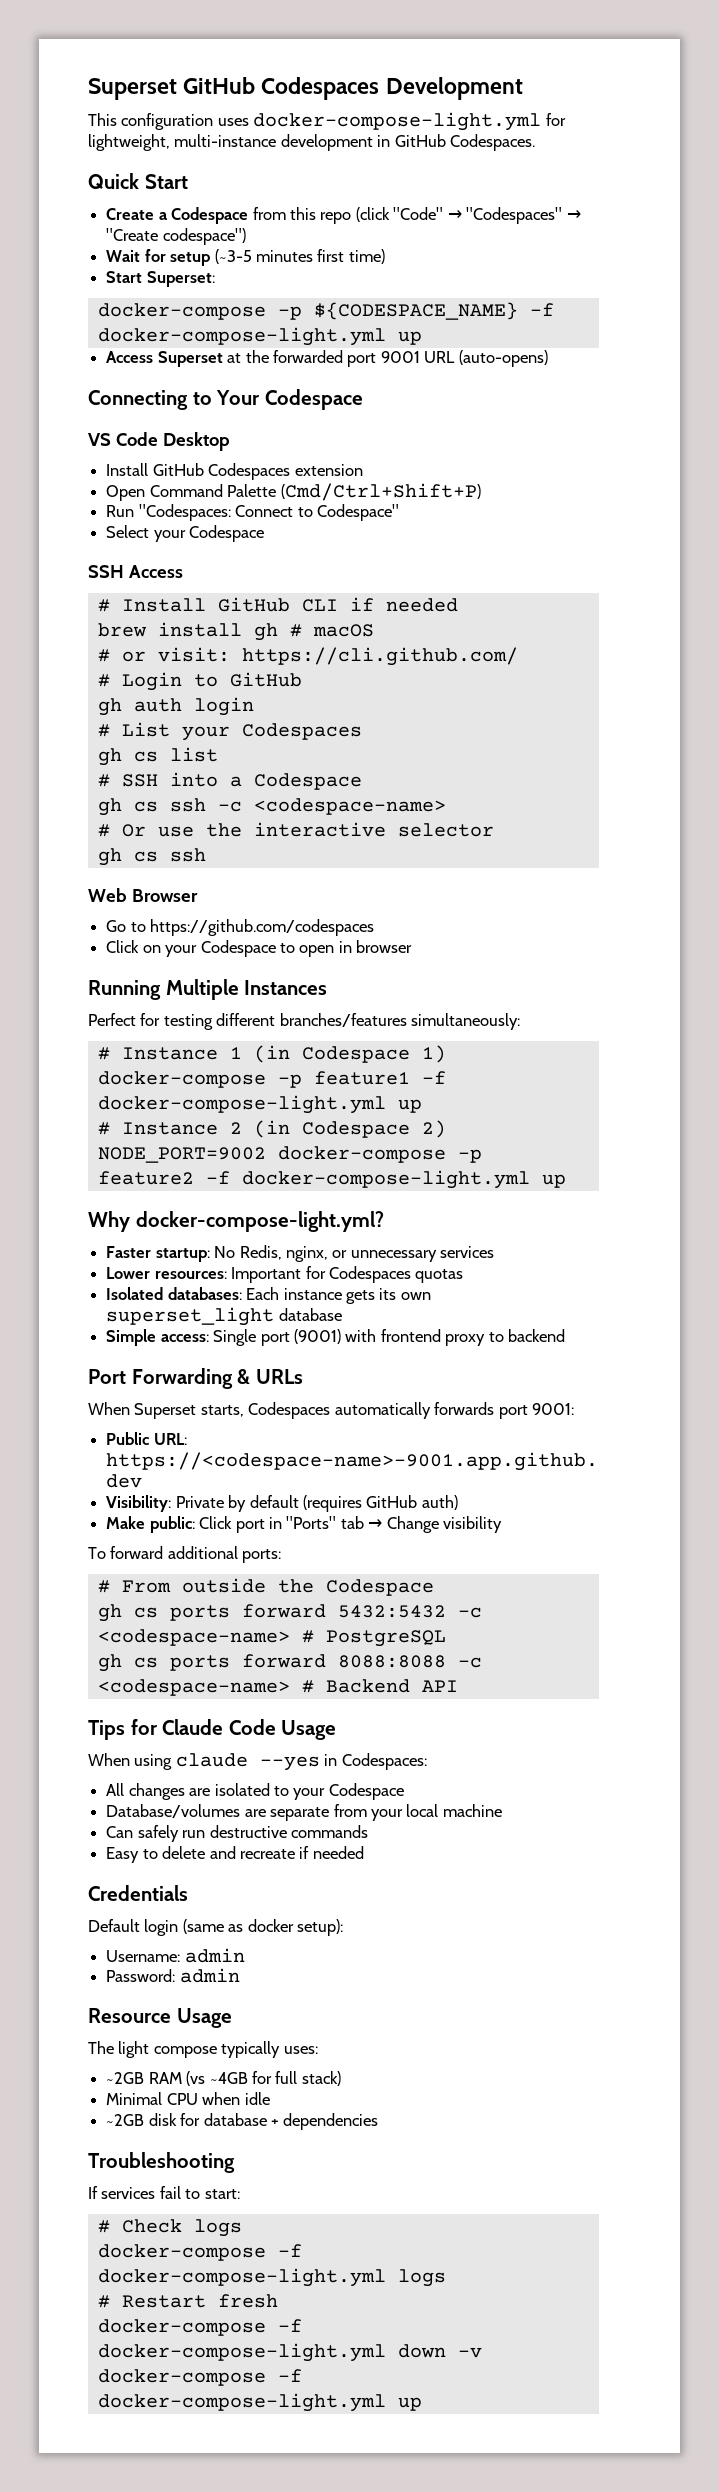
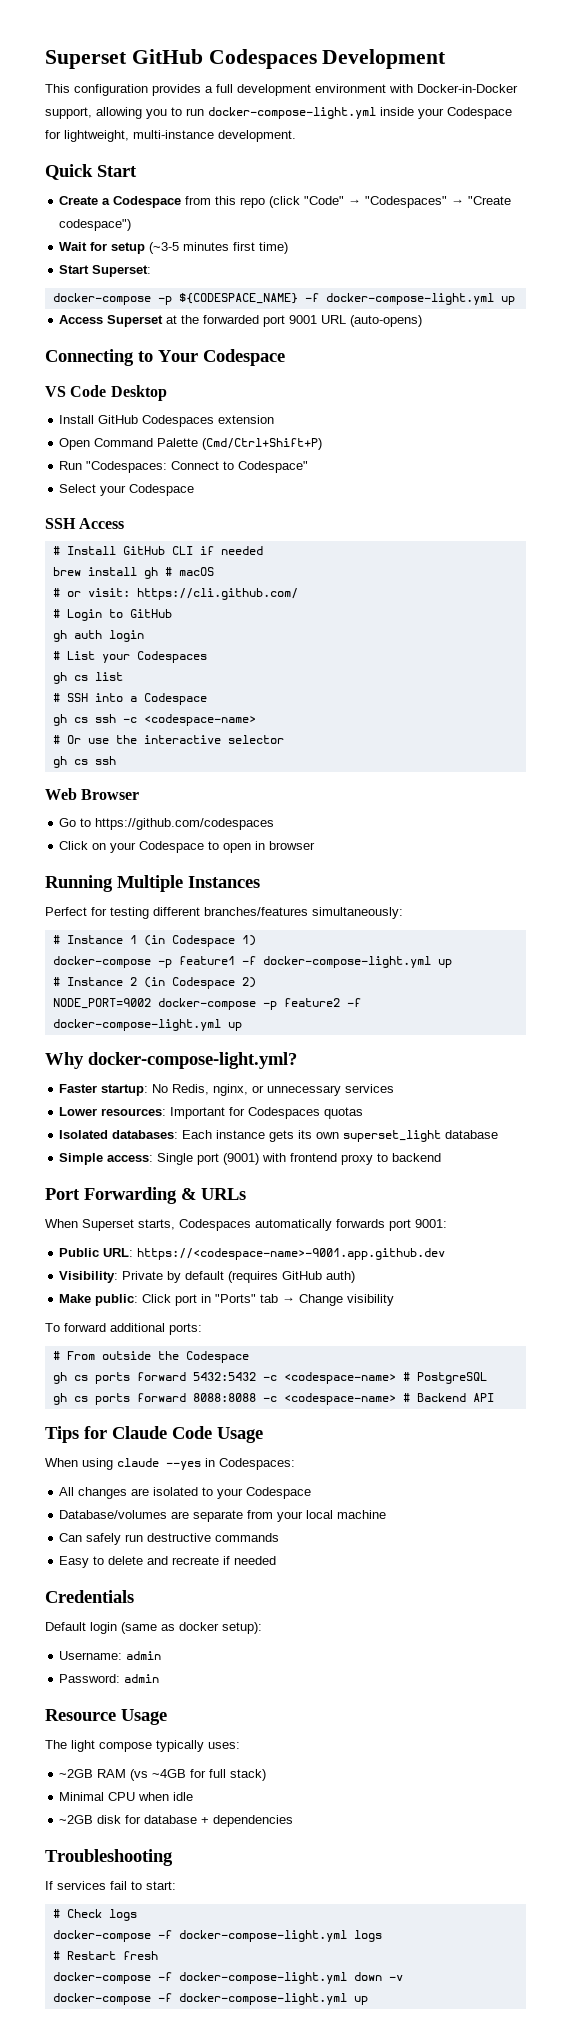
- This configuration uses docker-compose-light.yml for lightweight, multi-instance development in GitHub Codespaces.
+ This configuration provides a full development environment with Docker-in-Docker support, allowing you to run docker-compose-light.yml inside your Codespace for lightweight, multi-instance development.

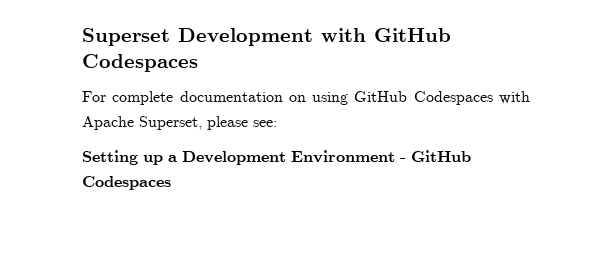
- Superset GitHub Codespaces Development
- This configuration provides a full development environment with Docker-in-Docker support, allowing you to run docker-compose-light.yml inside your Codespace for lightweight, multi-instance development.
- Quick Start
- Create a Codespace from this repo (click "Code" → "Codespaces" → "Create codespace")
- Wait for setup (~3-5 minutes first time)
- Start Superset:
- docker-compose -p ${CODESPACE_NAME} -f docker-compose-light.yml up
- Access Superset at the forwarded port 9001 URL (auto-opens)
- Connecting to Your Codespace
- VS Code Desktop
- Install GitHub Codespaces extension
- Open Command Palette (Cmd/Ctrl+Shift+P)
- Run "Codespaces: Connect to Codespace"
- Select your Codespace
- SSH Access
- # Install GitHub CLI if needed
- brew install gh # macOS
- # or visit: https://cli.github.com/
- # Login to GitHub
- gh auth login
- # List your Codespaces
- gh cs list
- # SSH into a Codespace
- gh cs ssh -c <codespace-name>
- # Or use the interactive selector
- gh cs ssh
- Web Browser
- Go to https://github.com/codespaces
- Click on your Codespace to open in browser
- Running Multiple Instances
- Perfect for testing different branches/features simultaneously:
- # Instance 1 (in Codespace 1)
- docker-compose -p feature1 -f docker-compose-light.yml up
- # Instance 2 (in Codespace 2)
- NODE_PORT=9002 docker-compose -p feature2 -f docker-compose-light.yml up
- Why docker-compose-light.yml?
- Faster startup: No Redis, nginx, or unnecessary services
- Lower resources: Important for Codespaces quotas
- Isolated databases: Each instance gets its own superset_light database
- Simple access: Single port (9001) with frontend proxy to backend
- Port Forwarding & URLs
- When Superset starts, Codespaces automatically forwards port 9001:
- Public URL: https://<codespace-name>-9001.app.github.dev
- Visibility: Private by default (requires GitHub auth)
- Make public: Click port in "Ports" tab → Change visibility
- To forward additional ports:
- # From outside the Codespace
- gh cs ports forward 5432:5432 -c <codespace-name> # PostgreSQL
- gh cs ports forward 8088:8088 -c <codespace-name> # Backend API
- Tips for Claude Code Usage
- When using claude --yes in Codespaces:
- All changes are isolated to your Codespace
- Database/volumes are separate from your local machine
- Can safely run destructive commands
- Easy to delete and recreate if needed
- Credentials
- Default login (same as docker setup):
- Username: admin
- Password: admin
- Resource Usage
- The light compose typically uses:
- ~2GB RAM (vs ~4GB for full stack)
- Minimal CPU when idle
- ~2GB disk for database + dependencies
- Troubleshooting
- If services fail to start:
- # Check logs
- docker-compose -f docker-compose-light.yml logs
- # Restart fresh
- docker-compose -f docker-compose-light.yml down -v
- docker-compose -f docker-compose-light.yml up
+ Superset Development with GitHub Codespaces
+ For complete documentation on using GitHub Codespaces with Apache Superset, please see:
+ Setting up a Development Environment - GitHub Codespaces

